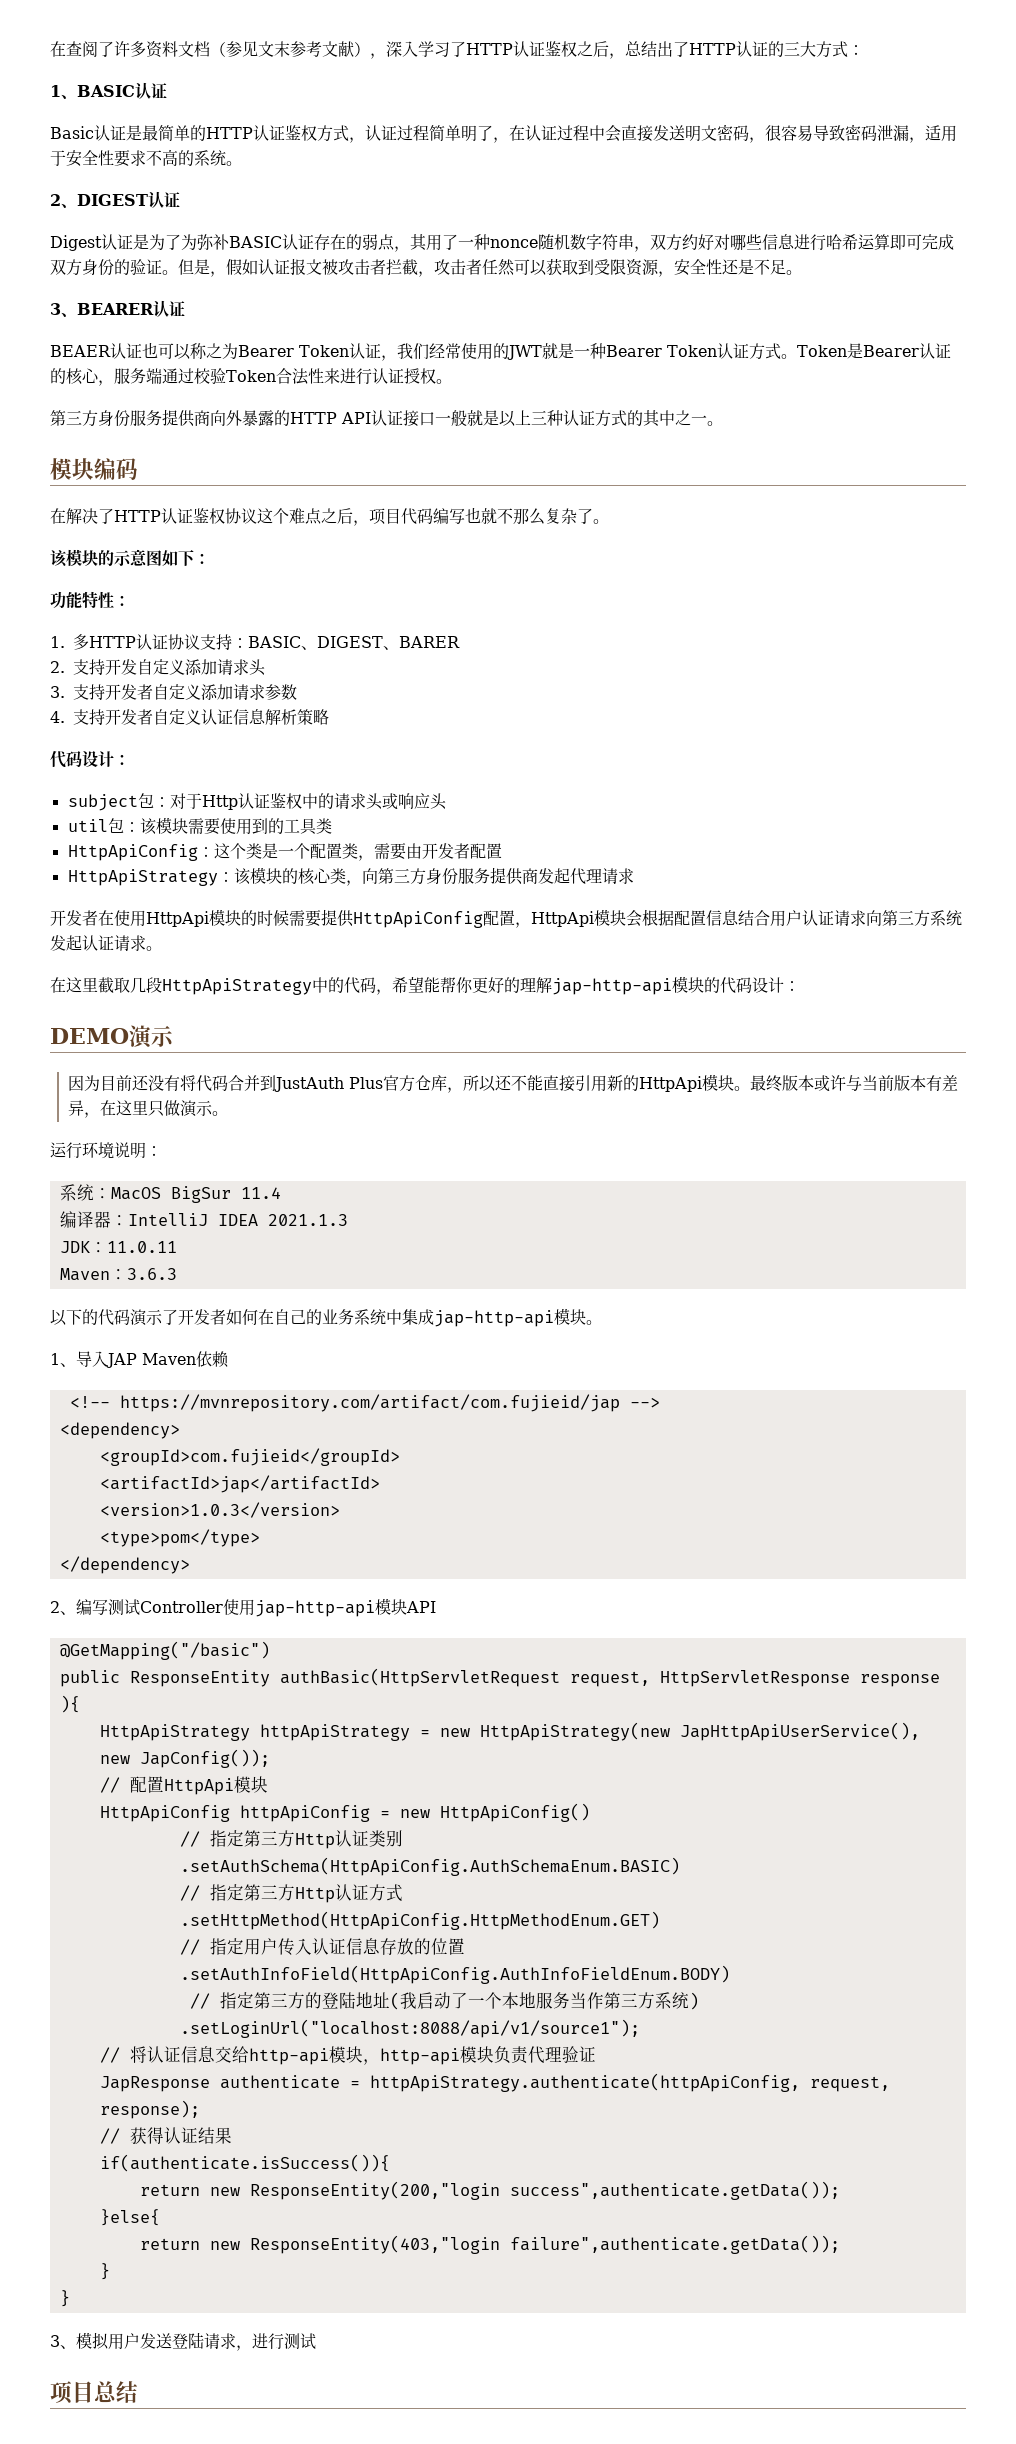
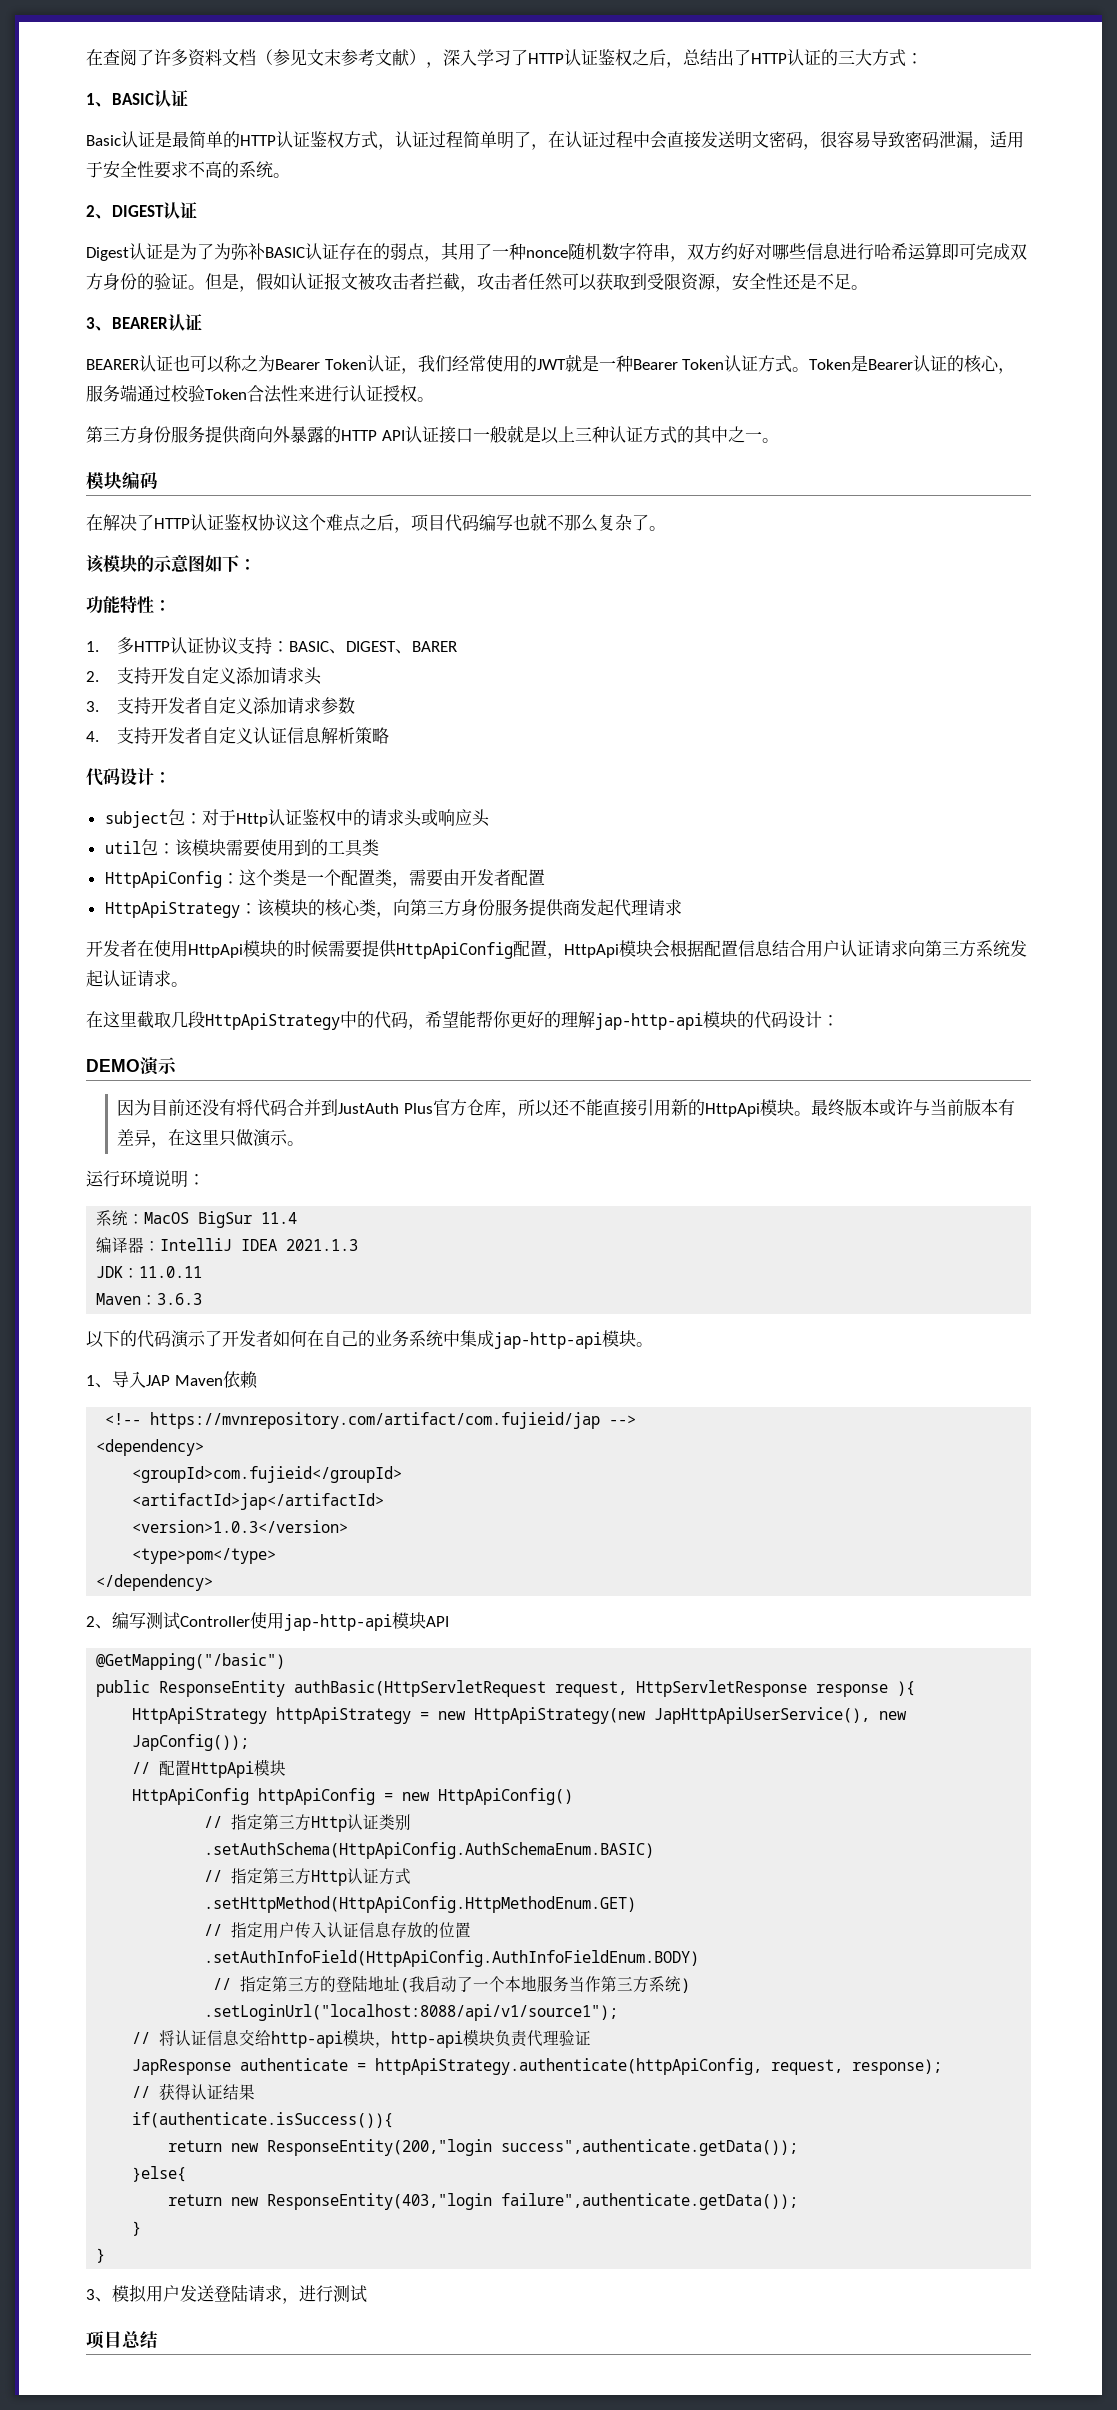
- BEAER认证也可以称之为Bearer Token认证，我们经常使用的JWT就是一种Bearer Token认证方式。
+ BEARER认证也可以称之为Bearer Token认证，我们经常使用的JWT就是一种Bearer Token认证方式。

